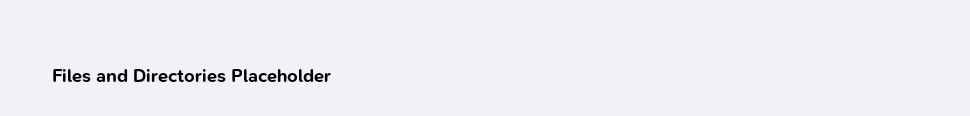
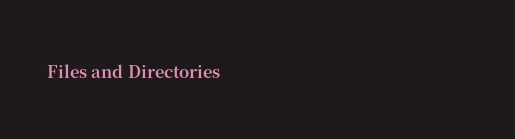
- Files and Directories Placeholder
+ Files and Directories

